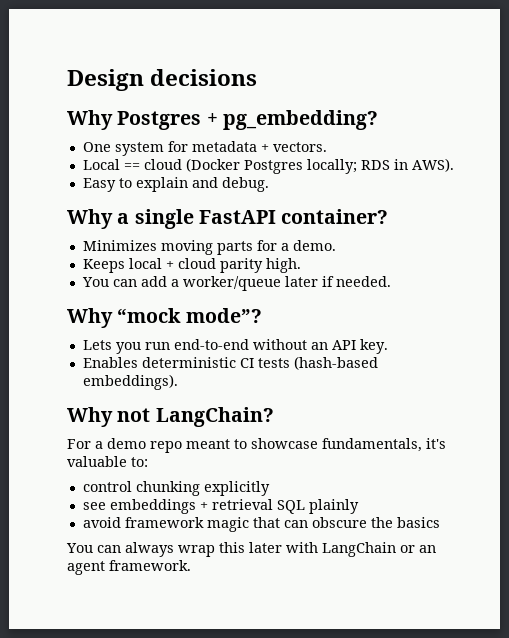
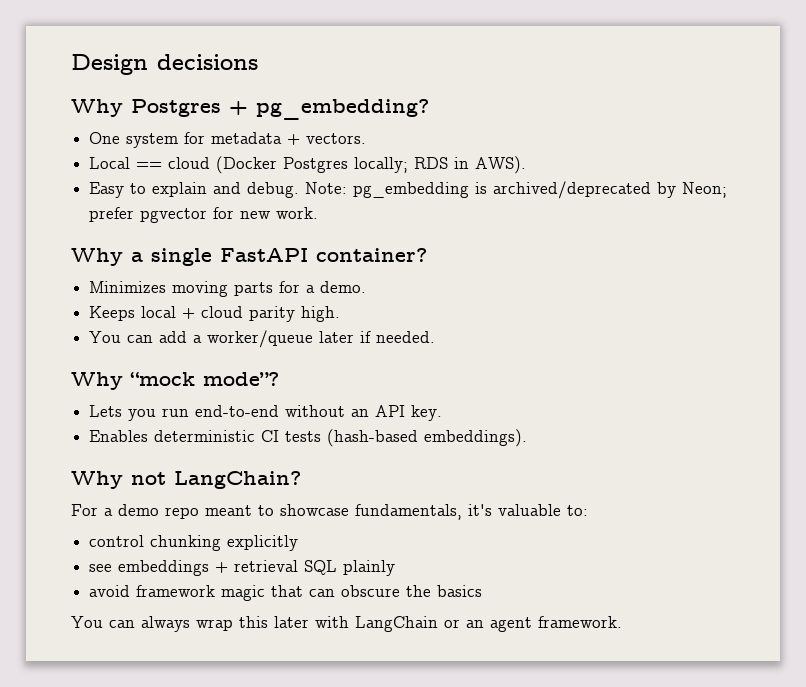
+ Note: pg_embedding is archived/deprecated by Neon; prefer pgvector for new work.

